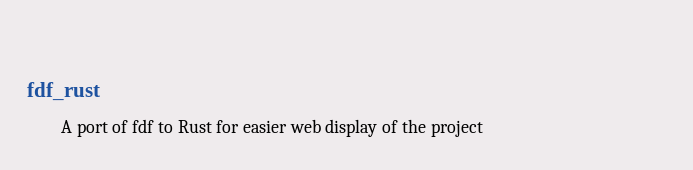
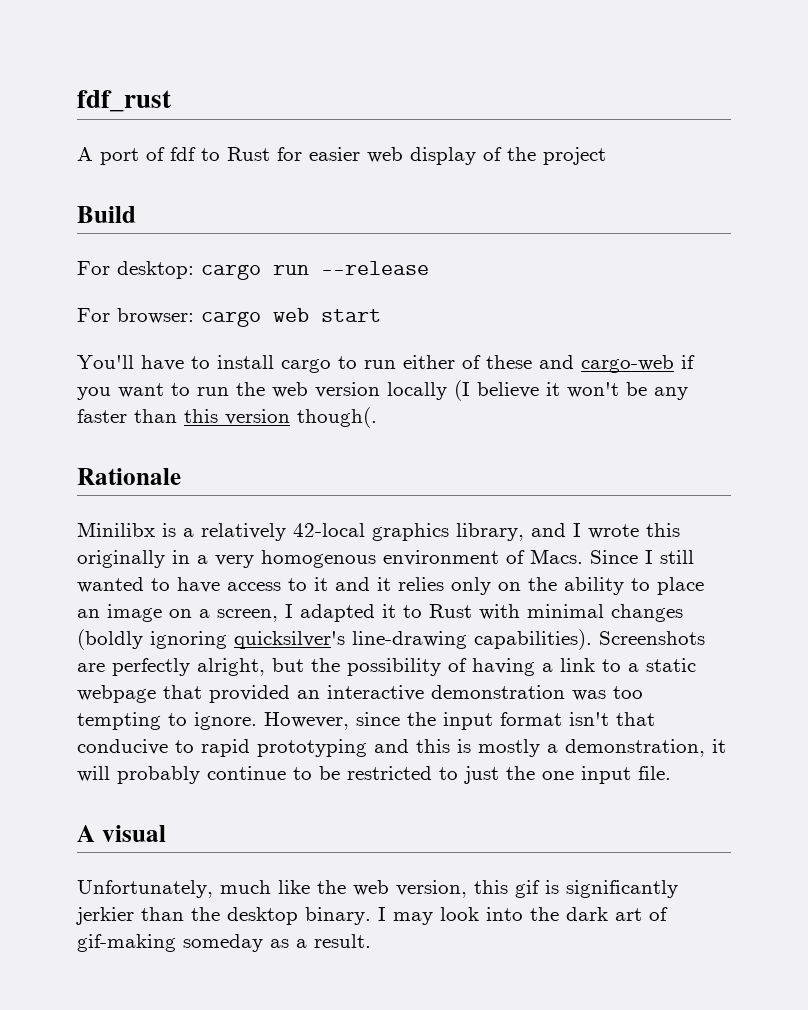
+ Build
+ For desktop: cargo run --release
+ For browser: cargo web start
+ You'll have to install cargo to run either of these and cargo-web if you want to run the web version locally (I believe it won't be any faster than this version though(.
+ Rationale
+ Minilibx is a relatively 42-local graphics library, and I wrote this originally in a very homogenous environment of Macs. Since I still wanted to have access to it and it relies only on the ability to place an image on a screen, I adapted it to Rust with minimal changes (boldly ignoring quicksilver's line-drawing capabilities). Screenshots are perfectly alright, but the possibility of having a link to a static webpage that provided an interactive demonstration was too tempting to ignore. However, since the input format isn't that conducive to rapid prototyping and this is mostly a demonstration, it will probably continue to be restricted to just the one input file.
+ A visual
+ Unfortunately, much like the web version, this gif is significantly jerkier than the desktop binary. I may look into the dark art of gif-making someday as a result.

